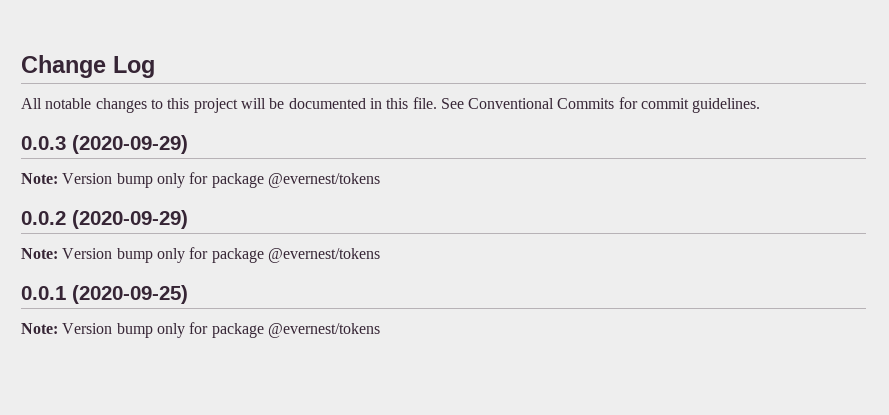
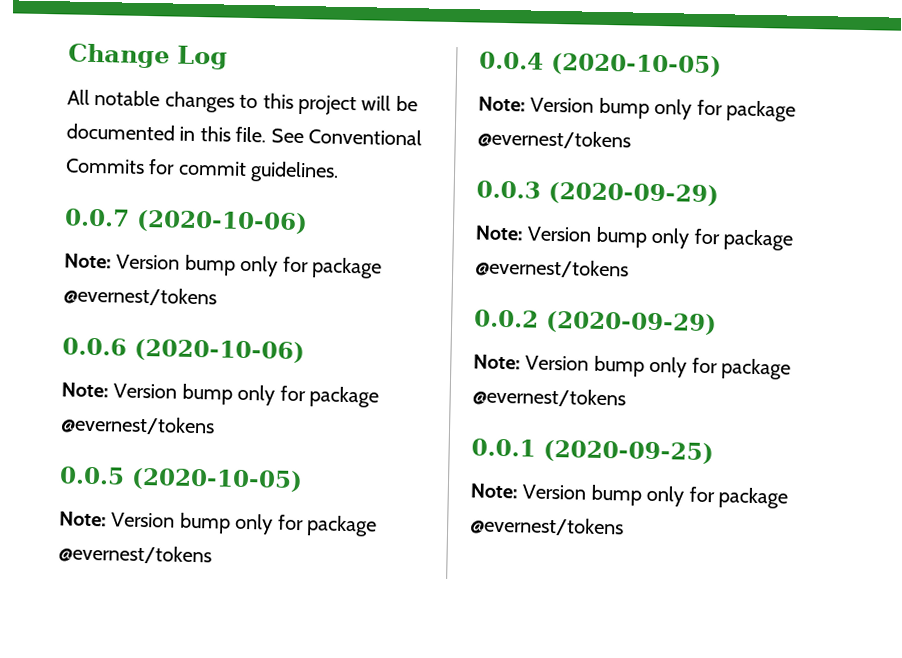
+ 0.0.7 (2020-10-06)
+ Note: Version bump only for package @evernest/tokens
+ 0.0.6 (2020-10-06)
+ Note: Version bump only for package @evernest/tokens
+ 0.0.5 (2020-10-05)
+ Note: Version bump only for package @evernest/tokens
+ 0.0.4 (2020-10-05)
+ Note: Version bump only for package @evernest/tokens

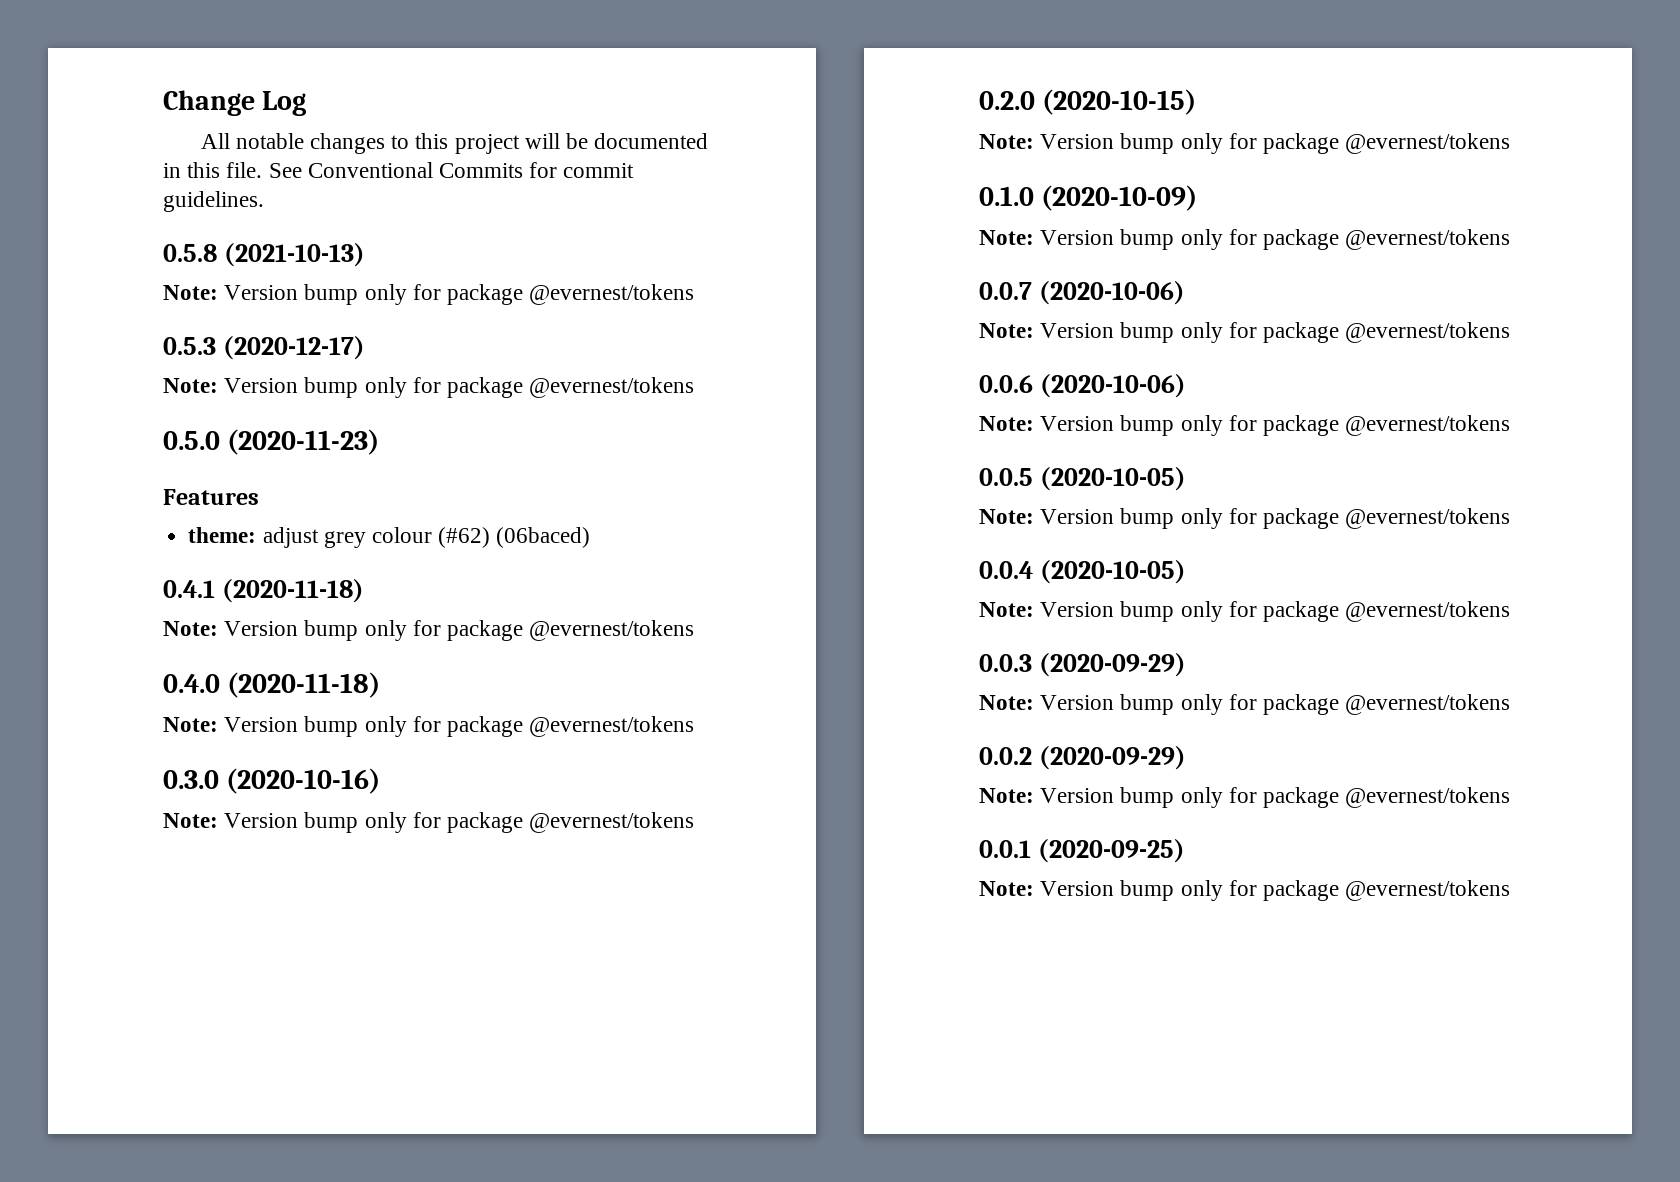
+ 0.5.8 (2021-10-13)
+ Note: Version bump only for package @evernest/tokens
+ 0.5.3 (2020-12-17)
+ Note: Version bump only for package @evernest/tokens
+ 0.5.0 (2020-11-23)
+ Features
+ theme: adjust grey colour (#62) (06baced)
+ 0.4.1 (2020-11-18)
+ Note: Version bump only for package @evernest/tokens
+ 0.4.0 (2020-11-18)
+ Note: Version bump only for package @evernest/tokens
+ 0.3.0 (2020-10-16)
+ Note: Version bump only for package @evernest/tokens
+ 0.2.0 (2020-10-15)
+ Note: Version bump only for package @evernest/tokens
+ 0.1.0 (2020-10-09)
+ Note: Version bump only for package @evernest/tokens

